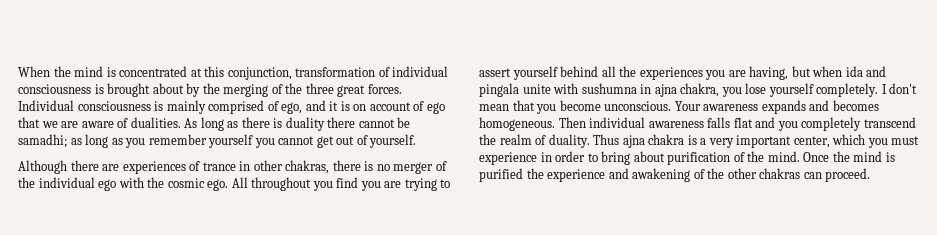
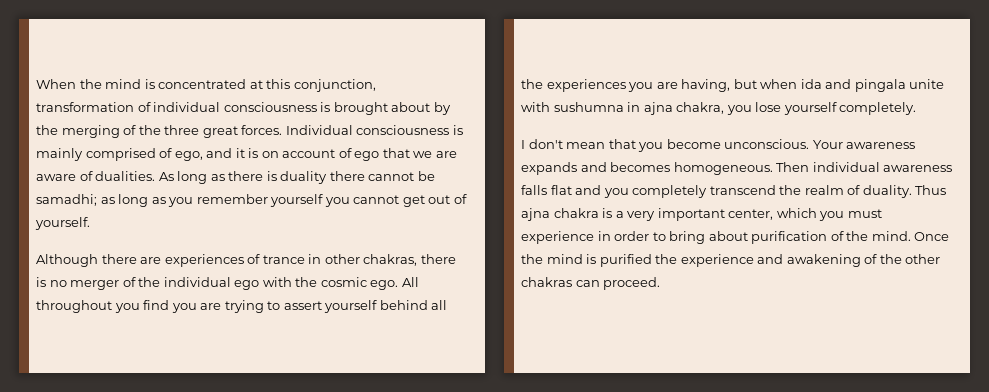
- All throughout you find you are trying to assert yourself behind all the experiences you are having, but when ida and pingala unite with sushumna in ajna chakra, you lose yourself completely. I don't mean that you become unconscious.
+ All throughout you find you are trying to assert yourself behind all the experiences you are having, but when ida and pingala unite with sushumna in ajna chakra, you lose yourself completely.
+ I don't mean that you become unconscious.

